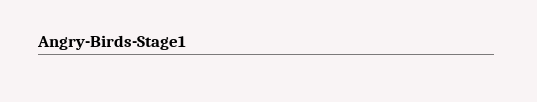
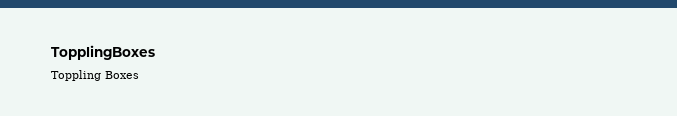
- Angry-Birds-Stage1
+ TopplingBoxes
+ Toppling Boxes

